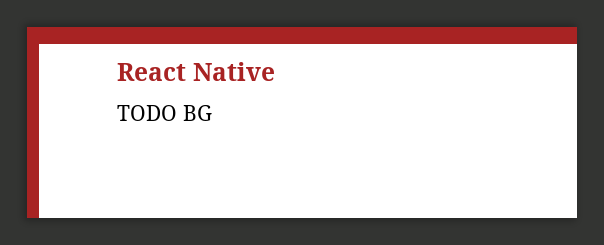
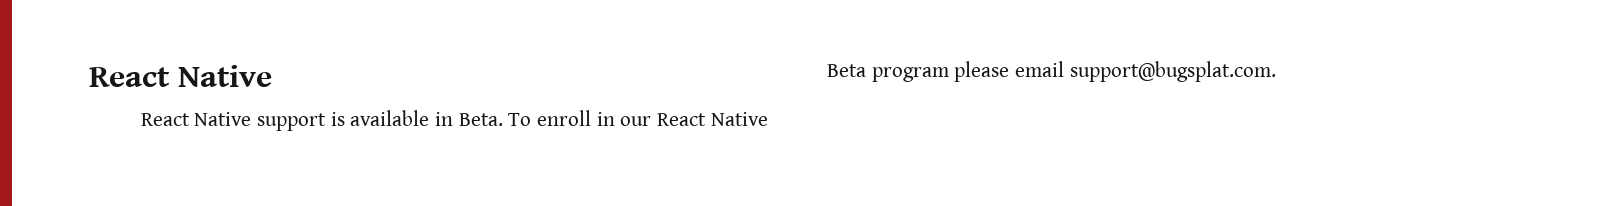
- TODO BG
+ React Native support is available in Beta. To enroll in our React Native Beta program please email support@bugsplat.com.

